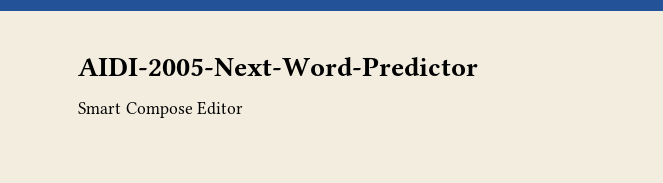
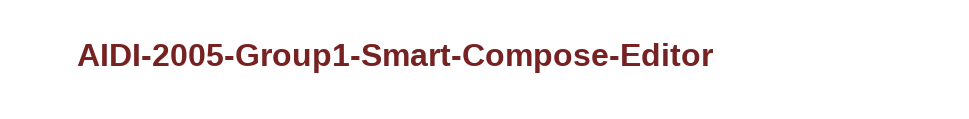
- AIDI-2005-Next-Word-Predictor
- Smart Compose Editor
+ AIDI-2005-Group1-Smart-Compose-Editor

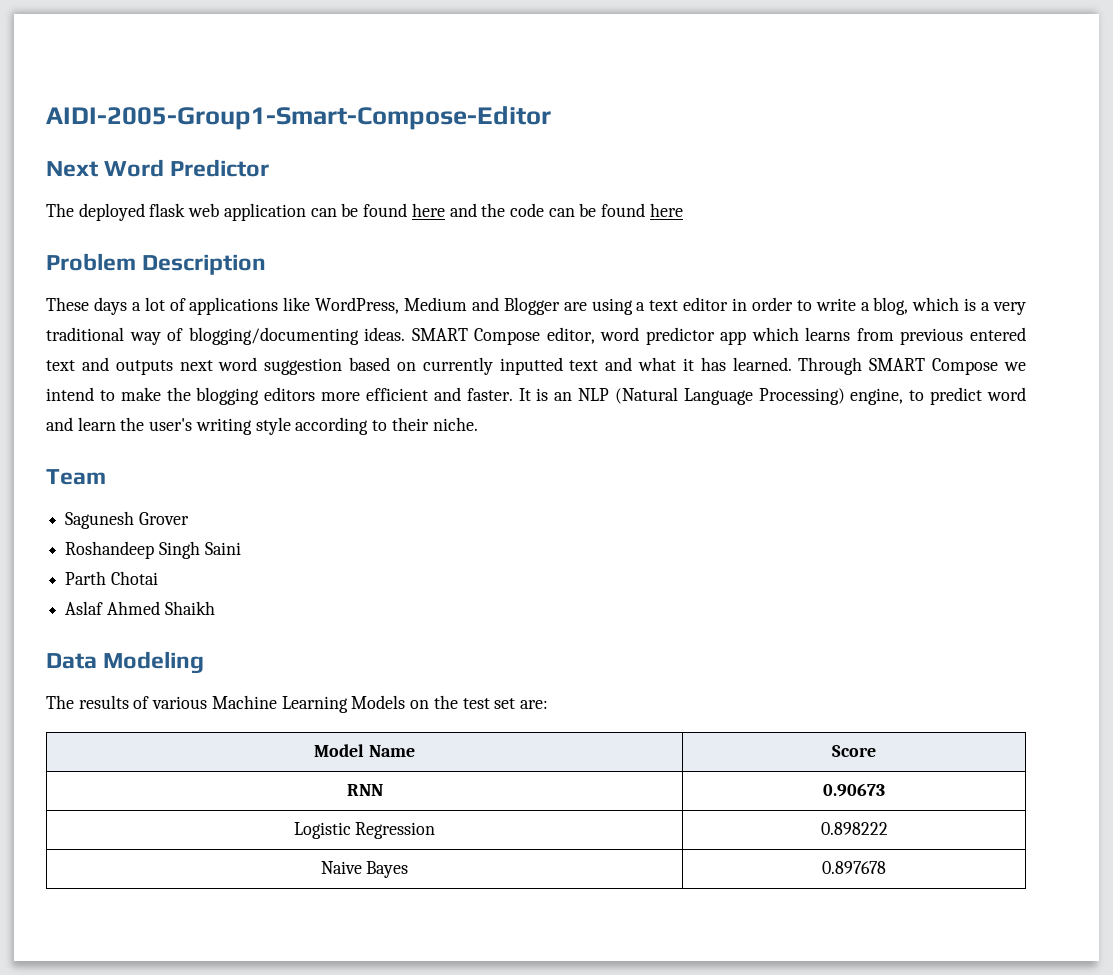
+ Next Word Predictor
+ The deployed flask web application can be found here and the code can be found here
+ Problem Description
+ These days a lot of applications like WordPress, Medium and Blogger are using a text editor in order to write a blog, which is a very traditional way of blogging/documenting ideas. SMART Compose editor, word predictor app which learns from previous entered text and outputs next word suggestion based on currently inputted text and what it has learned. Through SMART Compose we intend to make the blogging editors more efficient and faster. It is an NLP (Natural Language Processing) engine, to predict word and learn the user's writing style according to their niche.
+ Team
+ Sagunesh Grover
+ Roshandeep Singh Saini
+ Parth Chotai
+ Aslaf Ahmed Shaikh
+ Data Modeling
+ The results of various Machine Learning Models on the test set are:
+ Model Name | Score
+ RNN | 0.90673
+ Logistic Regression | 0.898222
+ Naive Bayes | 0.897678

